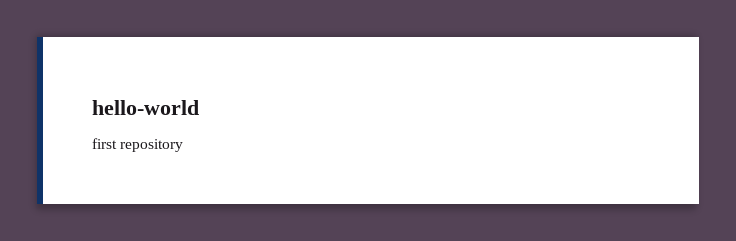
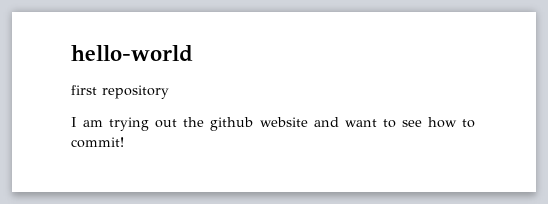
+ I am trying out the github website and want to see how to commit!

